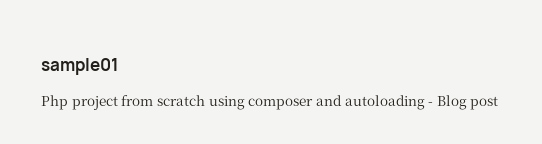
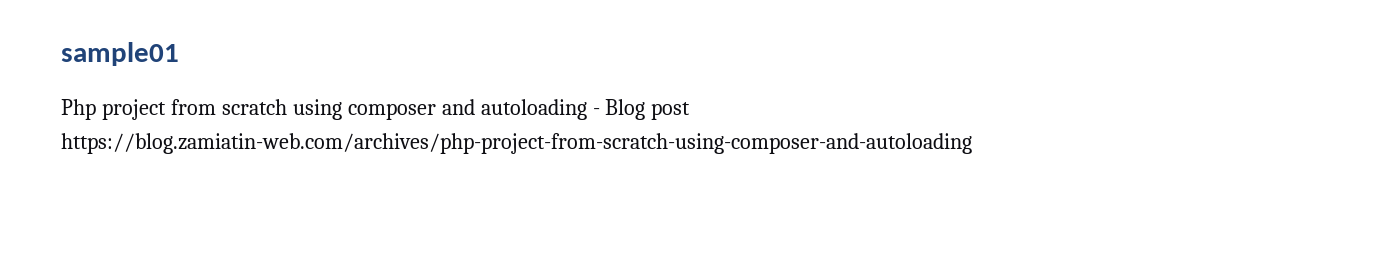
- Php project from scratch using composer and autoloading - Blog post
+ Php project from scratch using composer and autoloading - Blog post https://blog.zamiatin-web.com/archives/php-project-from-scratch-using-composer-and-autoloading

